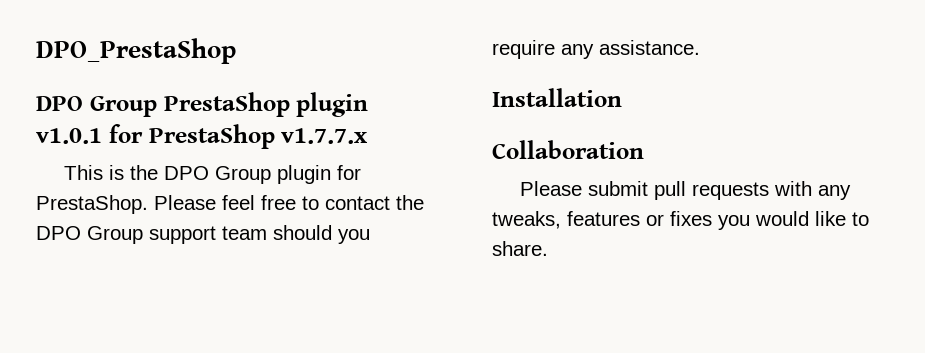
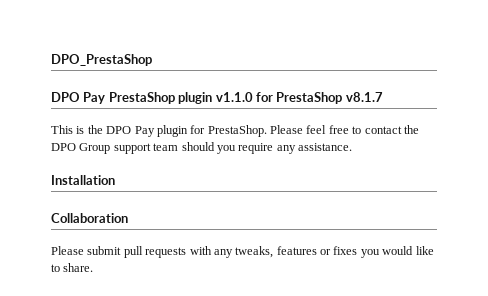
- DPO Group PrestaShop plugin v1.0.1 for PrestaShop v1.7.7.x
+ DPO Pay PrestaShop plugin v1.1.0 for PrestaShop v8.1.7
- This is the DPO Group plugin for PrestaShop.
+ This is the DPO Pay plugin for PrestaShop.

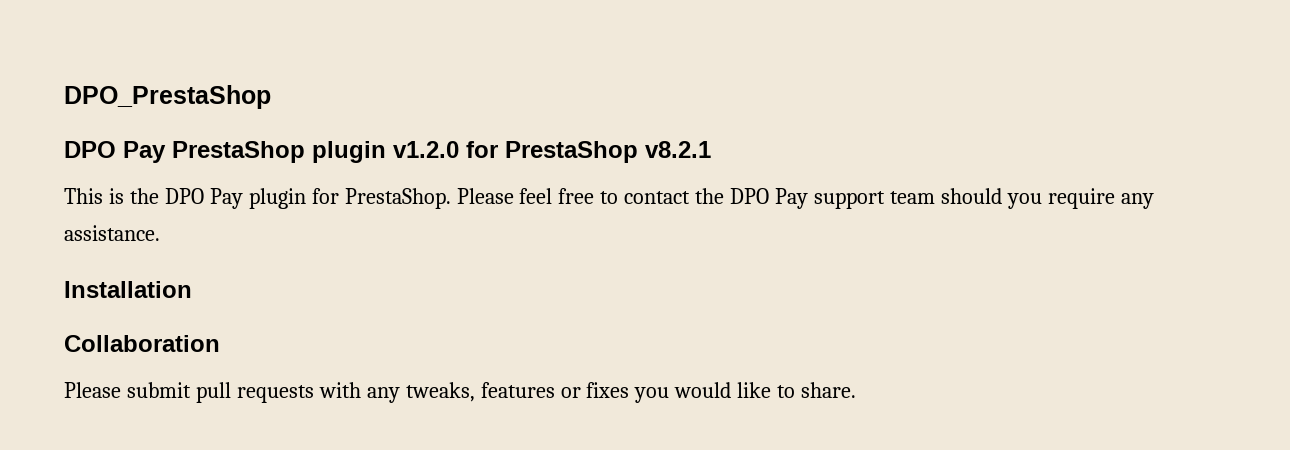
- DPO Pay PrestaShop plugin v1.1.0 for PrestaShop v8.1.7
+ DPO Pay PrestaShop plugin v1.2.0 for PrestaShop v8.2.1
- Please feel free to contact the DPO Group support team should you require any assistance.
+ Please feel free to contact the DPO Pay support team should you require any assistance.

